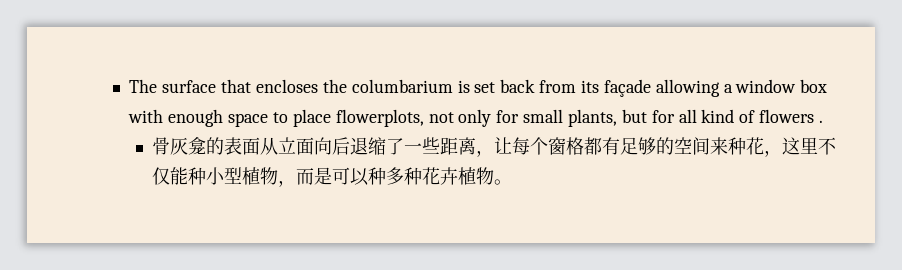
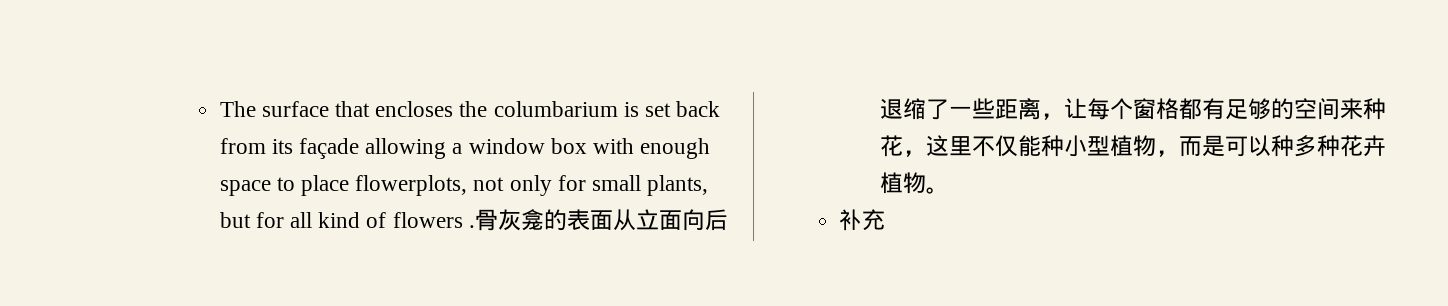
- The surface that encloses the columbarium is set back from its façade allowing a window box with enough space to place flowerplots, not only for small plants, but for all kind of flowers .
- 骨灰龛的表面从立面向后退缩了一些距离，让每个窗格都有足够的空间来种花，这里不仅能种小型植物，而是可以种多种花卉植物。
+ The surface that encloses the columbarium is set back from its façade allowing a window box with enough space to place flowerplots, not only for small plants, but for all kind of flowers .骨灰龛的表面从立面向后退缩了一些距离，让每个窗格都有足够的空间来种花，这里不仅能种小型植物，而是可以种多种花卉植物。
+ 补充

